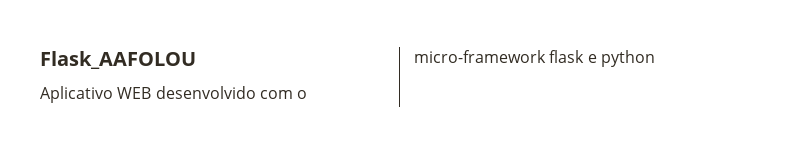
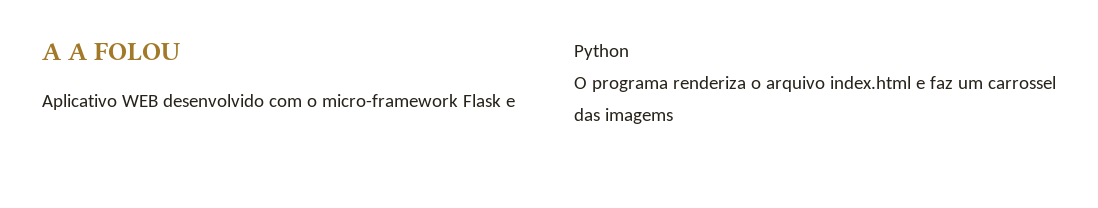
- Flask_AAFOLOU
+ A A FOLOU
- Aplicativo WEB desenvolvido com o micro-framework flask e python
+ Aplicativo WEB desenvolvido com o micro-framework Flask e Python
+ O programa renderiza o arquivo index.html e faz um carrossel das imagems

